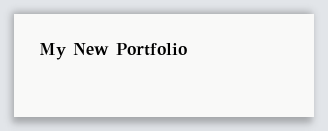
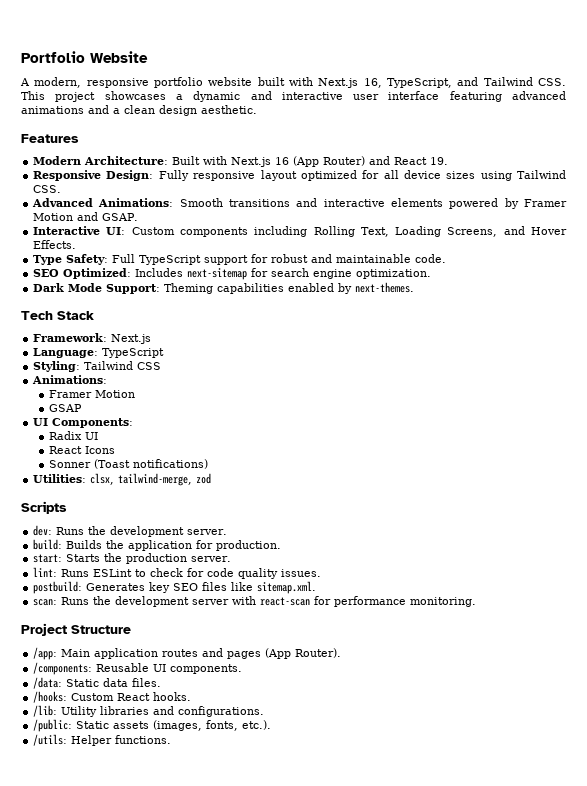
- My New Portfolio
+ Portfolio Website
+ A modern, responsive portfolio website built with Next.js 16, TypeScript, and Tailwind CSS. This project showcases a dynamic and interactive user interface featuring advanced animations and a clean design aesthetic.
+ Features
+ Modern Architecture: Built with Next.js 16 (App Router) and React 19.
+ Responsive Design: Fully responsive layout optimized for all device sizes using Tailwind CSS.
+ Advanced Animations: Smooth transitions and interactive elements powered by Framer Motion and GSAP.
+ Interactive UI: Custom components including Rolling Text, Loading Screens, and Hover Effects.
+ Type Safety: Full TypeScript support for robust and maintainable code.
+ SEO Optimized: Includes next-sitemap for search engine optimization.
+ Dark Mode Support: Theming capabilities enabled by next-themes.
+ Tech Stack
+ Framework: Next.js
+ Language: TypeScript
+ Styling: Tailwind CSS
+ Animations:
+ Framer Motion
+ GSAP
+ UI Components:
+ Radix UI
+ React Icons
+ Sonner (Toast notifications)
+ Utilities: clsx, tailwind-merge, zod
+ Scripts
+ dev: Runs the development server.
+ build: Builds the application for production.
+ start: Starts the production server.
+ lint: Runs ESLint to check for code quality issues.
+ postbuild: Generates key SEO files like sitemap.xml.
+ scan: Runs the development server with react-scan for performance monitoring.
+ Project Structure
+ /app: Main application routes and pages (App Router).
+ /components: Reusable UI components.
+ /data: Static data files.
+ /hooks: Custom React hooks.
+ /lib: Utility libraries and configurations.
+ /public: Static assets (images, fonts, etc.).
+ /utils: Helper functions.

